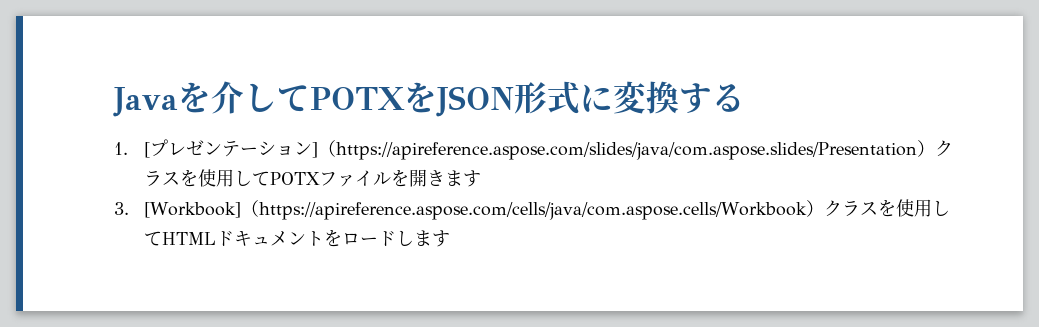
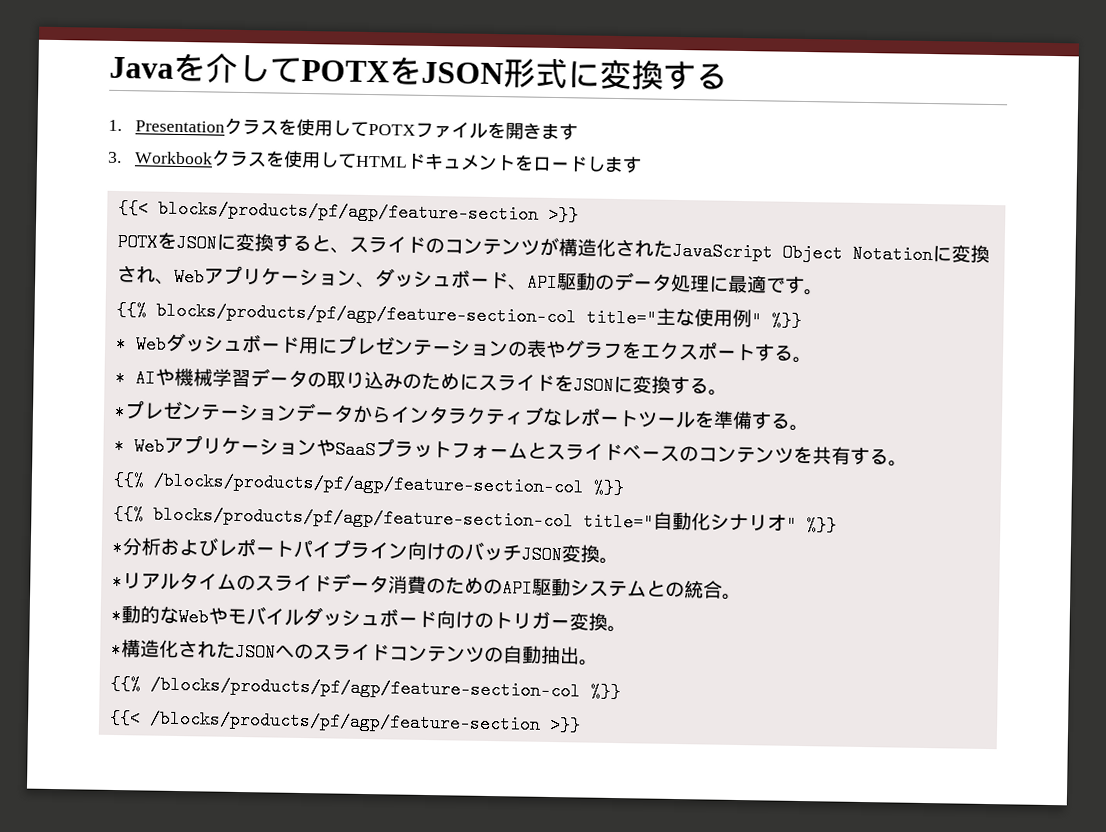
- 1. [プレゼンテーション]（https://apireference.aspose.com/slides/java/com.aspose.slides/Presentation）クラスを使用してPOTXファイルを開きます
+ 1. Presentationクラスを使用してPOTXファイルを開きます
- 3. [Workbook]（https://apireference.aspose.com/cells/java/com.aspose.cells/Workbook）クラスを使用してHTMLドキュメントをロードします
+ 3. Workbookクラスを使用してHTMLドキュメントをロードします
+ {{< blocks/products/pf/agp/feature-section >}}
+ POTXをJSONに変換すると、スライドのコンテンツが構造化されたJavaScript Object Notationに変換され、Webアプリケーション、ダッシュボード、API駆動のデータ処理に最適です。
+ {{% blocks/products/pf/agp/feature-section-col title="主な使用例" %}}
+ * Webダッシュボード用にプレゼンテーションの表やグラフをエクスポートする。
+ * AIや機械学習データの取り込みのためにスライドをJSONに変換する。
+ *プレゼンテーションデータからインタラクティブなレポートツールを準備する。
+ * WebアプリケーションやSaaSプラットフォームとスライドベースのコンテンツを共有する。
+ {{% /blocks/products/pf/agp/feature-section-col %}}
+ {{% blocks/products/pf/agp/feature-section-col title="自動化シナリオ" %}}
+ *分析およびレポートパイプライン向けのバッチJSON変換。
+ *リアルタイムのスライドデータ消費のためのAPI駆動システムとの統合。
+ *動的なWebやモバイルダッシュボード向けのトリガー変換。
+ *構造化されたJSONへのスライドコンテンツの自動抽出。
+ {{% /blocks/products/pf/agp/feature-section-col %}}
+ {{< /blocks/products/pf/agp/feature-section >}}

